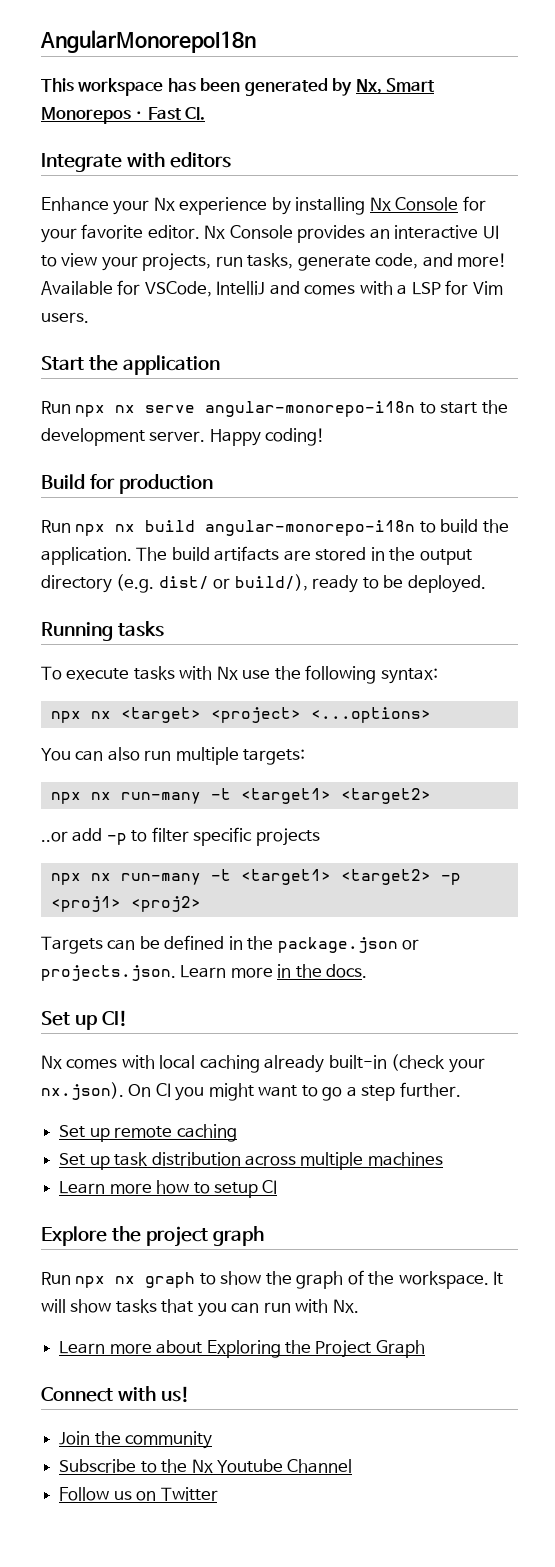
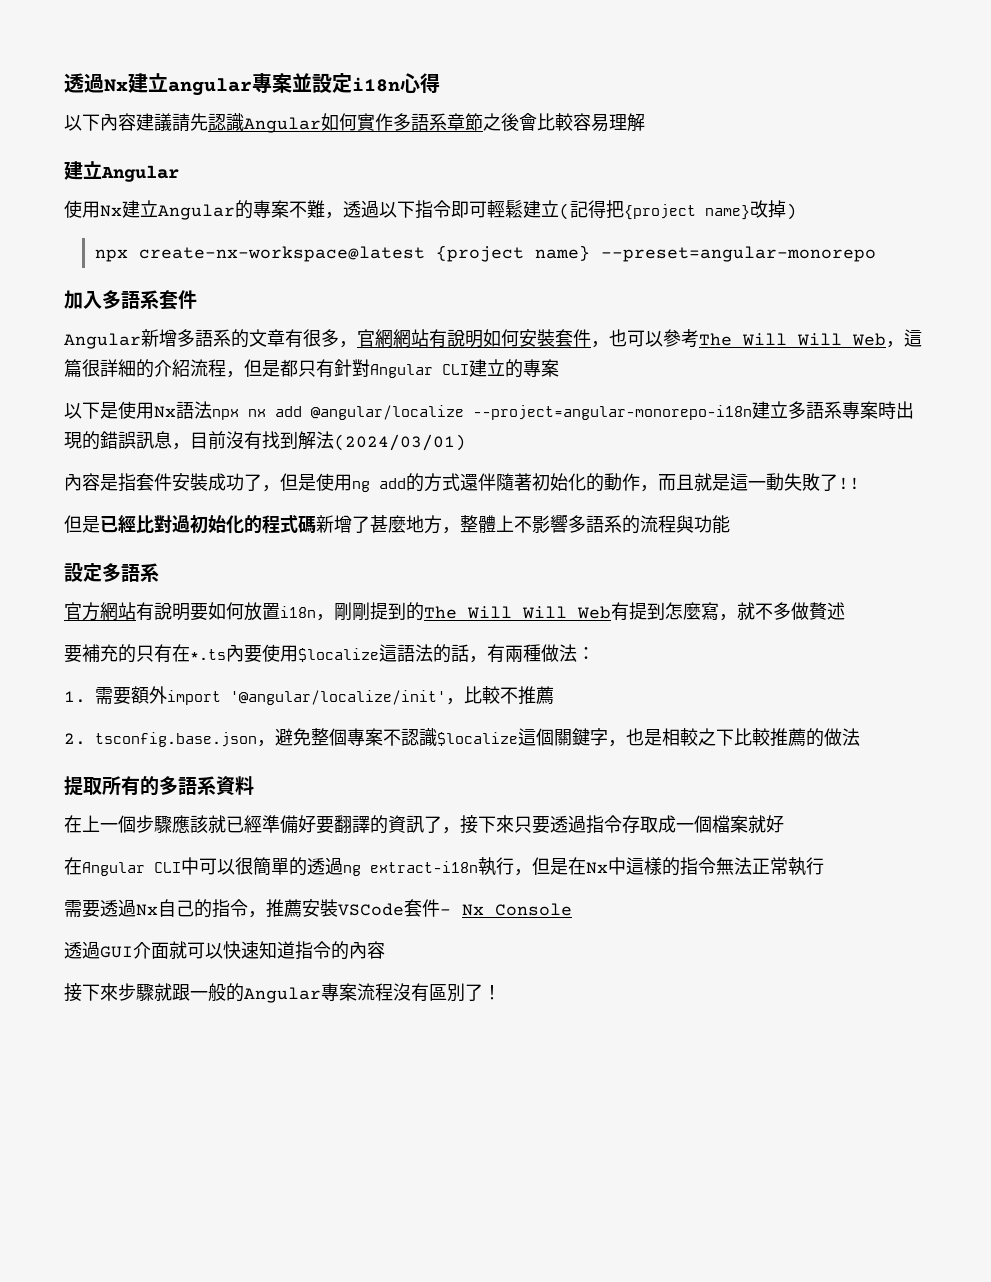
- AngularMonorepoI18n
- This workspace has been generated by Nx, Smart Monorepos · Fast CI.
- Integrate with editors
- Enhance your Nx experience by installing Nx Console for your favorite editor. Nx Console provides an interactive UI to view your projects, run tasks, generate code, and more! Available for VSCode, IntelliJ and comes with a LSP for Vim users.
- Start the application
- Run npx nx serve angular-monorepo-i18n to start the development server. Happy coding!
- Build for production
- Run npx nx build angular-monorepo-i18n to build the application. The build artifacts are stored in the output directory (e.g. dist/ or build/), ready to be deployed.
- Running tasks
- To execute tasks with Nx use the following syntax:
- npx nx <target> <project> <...options>
- You can also run multiple targets:
- npx nx run-many -t <target1> <target2>
- ..or add -p to filter specific projects
- npx nx run-many -t <target1> <target2> -p <proj1> <proj2>
- Targets can be defined in the package.json or projects.json. Learn more in the docs.
- Set up CI!
- Nx comes with local caching already built-in (check your nx.json). On CI you might want to go a step further.
- Set up remote caching
- Set up task distribution across multiple machines
- Learn more how to setup CI
- Explore the project graph
- Run npx nx graph to show the graph of the workspace. It will show tasks that you can run with Nx.
- Learn more about Exploring the Project Graph
- Connect with us!
- Join the community
- Subscribe to the Nx Youtube Channel
- Follow us on Twitter
+ 透過Nx建立angular專案並設定i18n心得
+ 以下內容建議請先認識Angular如何實作多語系章節之後會比較容易理解
+ 建立Angular
+ 使用Nx建立Angular的專案不難，透過以下指令即可輕鬆建立(記得把{project name}改掉)
+ npx create-nx-workspace@latest {project name} --preset=angular-monorepo
+ 加入多語系套件
+ Angular新增多語系的文章有很多，官網網站有說明如何安裝套件，也可以參考The Will Will Web，這篇很詳細的介紹流程，但是都只有針對Angular CLI建立的專案
+ 以下是使用Nx語法npx nx add @angular/localize --project=angular-monorepo-i18n建立多語系專案時出現的錯誤訊息，目前沒有找到解法(2024/03/01)
+ 內容是指套件安裝成功了，但是使用ng add的方式還伴隨著初始化的動作，而且就是這一動失敗了!!
+ 但是已經比對過初始化的程式碼新增了甚麼地方，整體上不影響多語系的流程與功能
+ 設定多語系
+ 官方網站有說明要如何放置i18n，剛剛提到的The Will Will Web有提到怎麼寫，就不多做贅述
+ 要補充的只有在*.ts內要使用$localize這語法的話，有兩種做法：
+ 1.需要額外import '@angular/localize/init'，比較不推薦
+ 2. tsconfig.base.json，避免整個專案不認識$localize這個關鍵字，也是相較之下比較推薦的做法
+ 提取所有的多語系資料
+ 在上一個步驟應該就已經準備好要翻譯的資訊了，接下來只要透過指令存取成一個檔案就好
+ 在Angular CLI中可以很簡單的透過ng extract-i18n執行，但是在Nx中這樣的指令無法正常執行
+ 需要透過Nx自己的指令，推薦安裝VSCode套件- Nx Console
+ 透過GUI介面就可以快速知道指令的內容
+ 接下來步驟就跟一般的Angular專案流程沒有區別了！

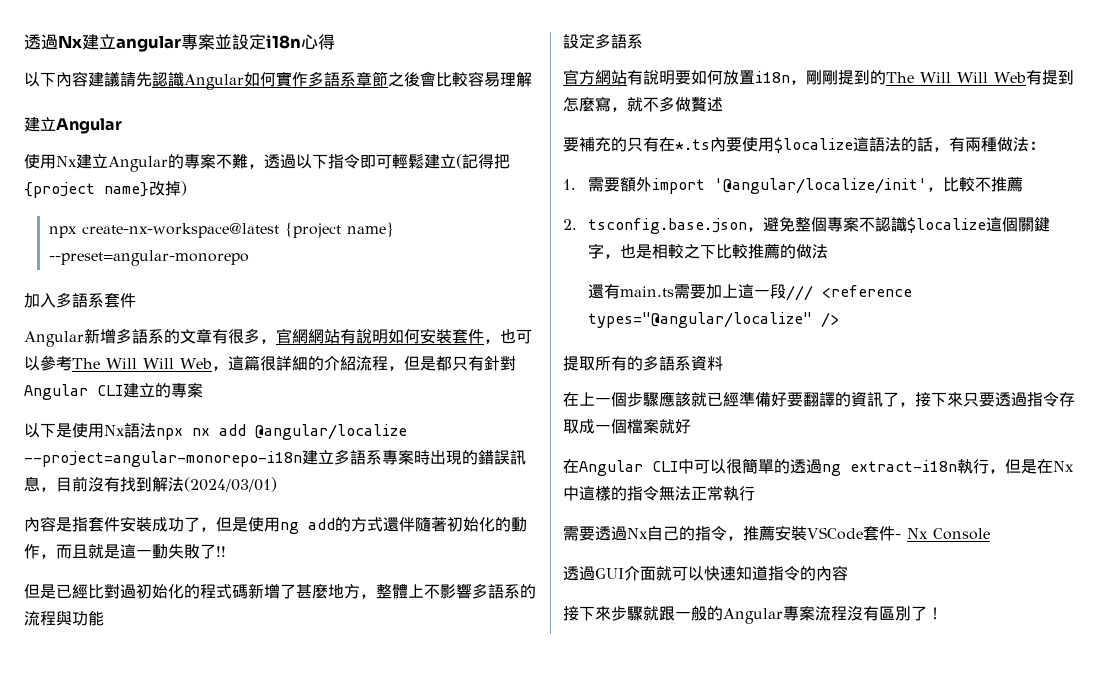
+ 還有main.ts需要加上這一段/// <reference types="@angular/localize" />

